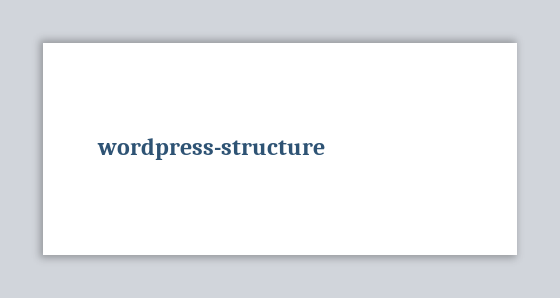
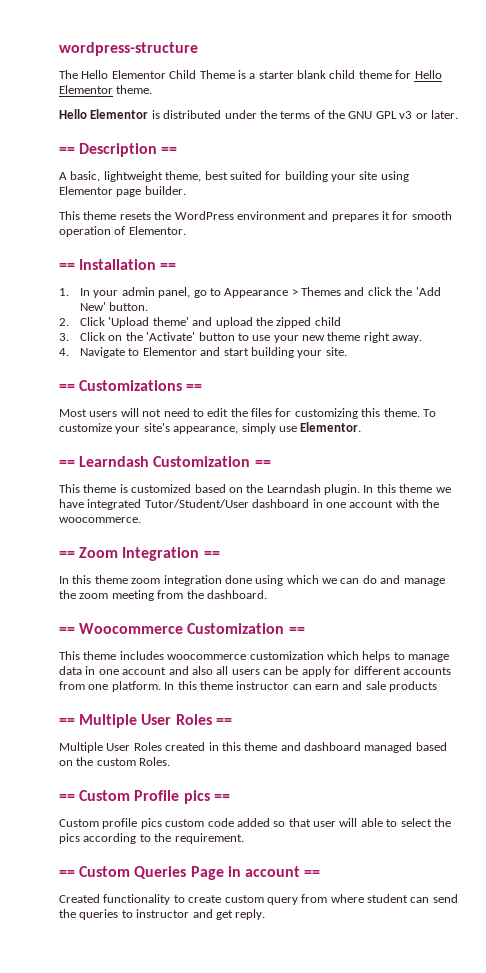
+ The Hello Elementor Child Theme is a starter blank child theme for Hello Elementor theme.
+ Hello Elementor is distributed under the terms of the GNU GPL v3 or later.
+ == Description ==
+ A basic, lightweight theme, best suited for building your site using Elementor page builder.
+ This theme resets the WordPress environment and prepares it for smooth operation of Elementor.
+ == Installation ==
+ 1. In your admin panel, go to Appearance > Themes and click the 'Add New' button.
+ 2. Click 'Upload theme' and upload the zipped child
+ 3. Click on the 'Activate' button to use your new theme right away.
+ 4. Navigate to Elementor and start building your site.
+ == Customizations ==
+ Most users will not need to edit the files for customizing this theme. To customize your site's appearance, simply use Elementor.
+ == Learndash Customization ==
+ This theme is customized based on the Learndash plugin. In this theme we have integrated Tutor/Student/User dashboard in one account with the woocommerce.
+ == Zoom Integration ==
+ In this theme zoom integration done using which we can do and manage the zoom meeting from the dashboard.
+ == Woocommerce Customization ==
+ This theme includes woocommerce customization which helps to manage data in one account and also all users can be apply for different accounts from one platform. In this theme instructor can earn and sale products
+ == Multiple User Roles ==
+ Multiple User Roles created in this theme and dashboard managed based on the custom Roles.
+ == Custom Profile pics ==
+ Custom profile pics custom code added so that user will able to select the pics according to the requirement.
+ == Custom Queries Page in account ==
+ Created functionality to create custom query from where student can send the queries to instructor and get reply.

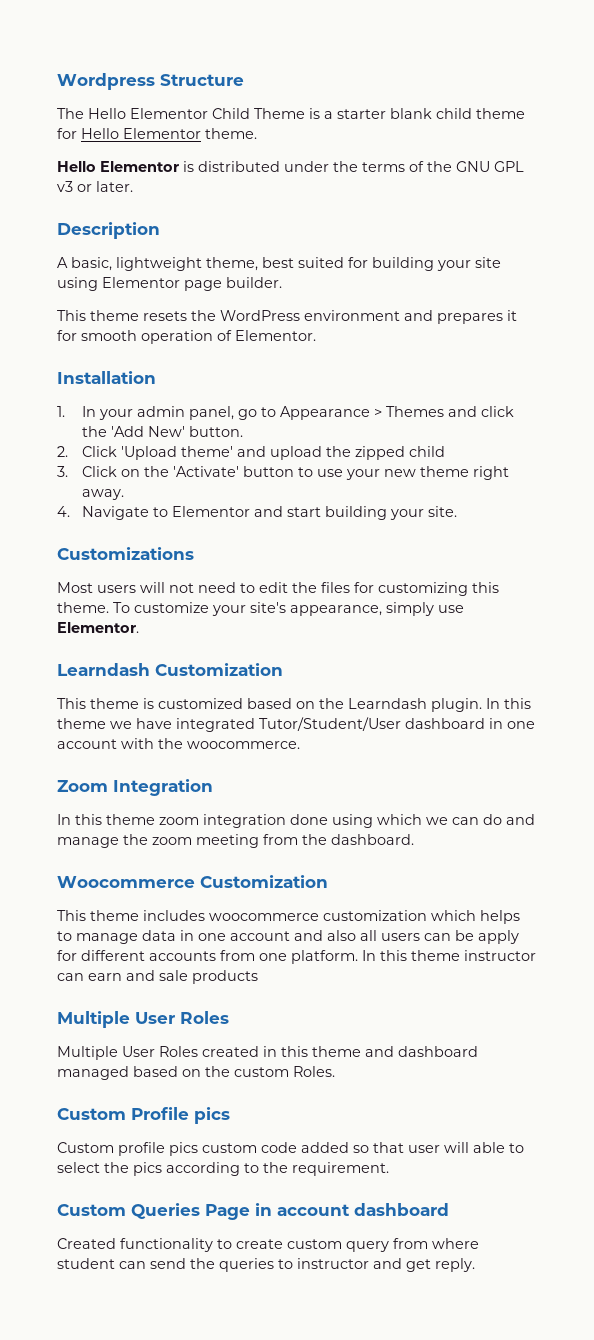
- wordpress-structure
+ Wordpress Structure
- == Description ==
+ Description
- == Installation ==
+ Installation
- == Customizations ==
+ Customizations
- == Learndash Customization ==
+ Learndash Customization
- == Zoom Integration ==
+ Zoom Integration
- == Woocommerce Customization ==
+ Woocommerce Customization
  In this theme instructor can earn and sale products
- == Multiple User Roles ==
+ Multiple User Roles
- == Custom Profile pics ==
+ Custom Profile pics
- == Custom Queries Page in account ==
+ Custom Queries Page in account dashboard

